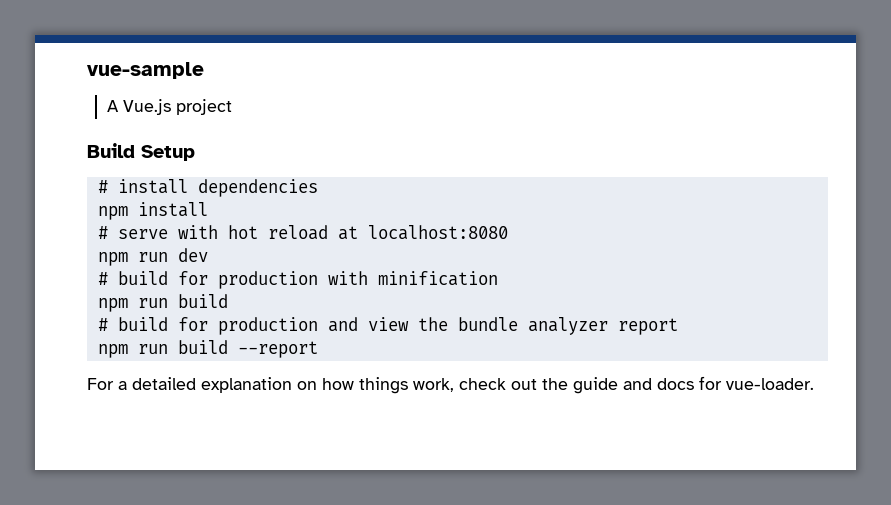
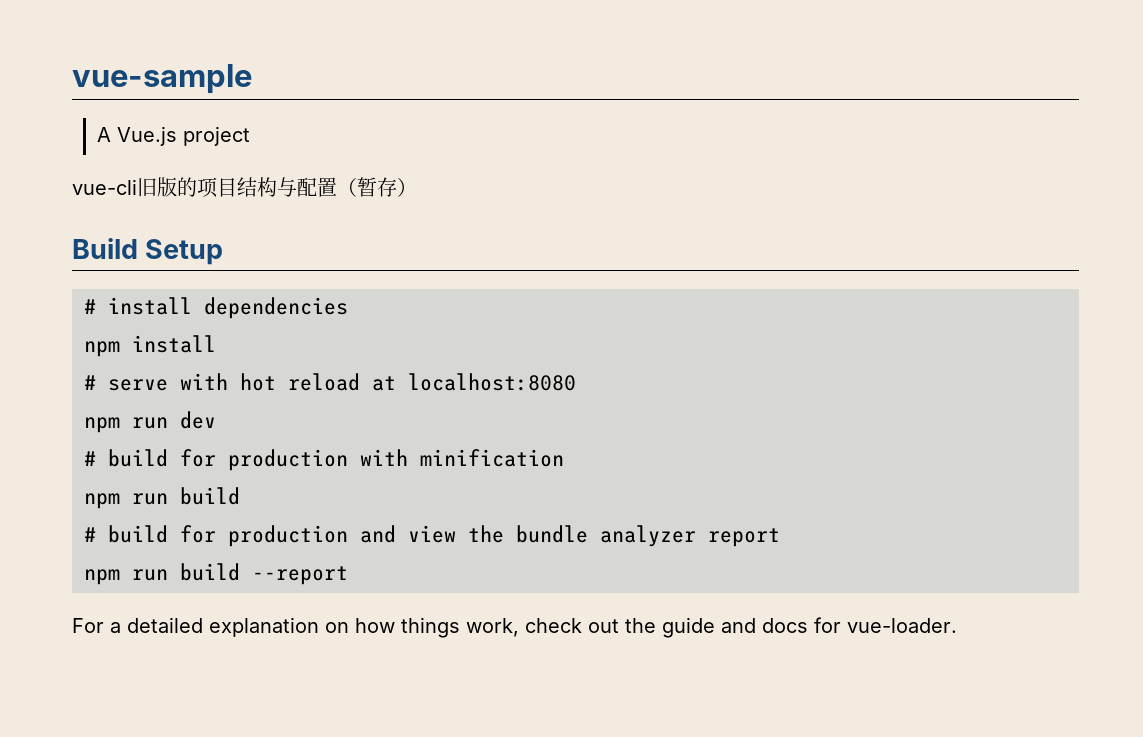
+ vue-cli旧版的项目结构与配置（暂存）

